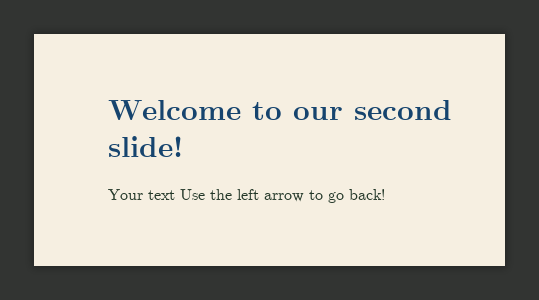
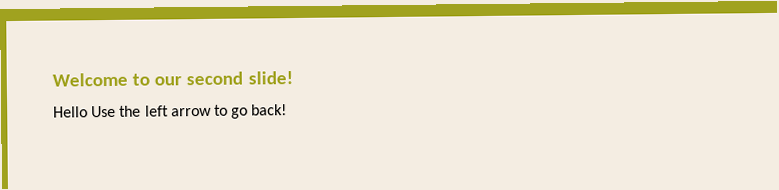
- Your text Use the left arrow to go back!
+ Hello Use the left arrow to go back!

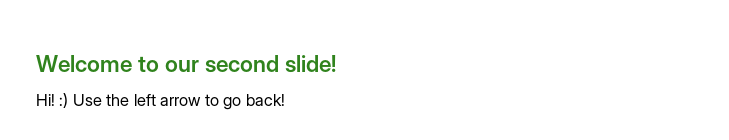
- Hello Use the left arrow to go back!
+ Hi! :) Use the left arrow to go back!

